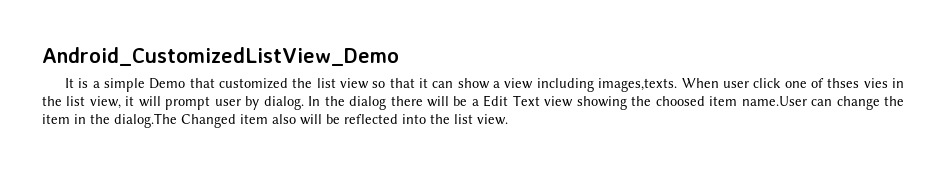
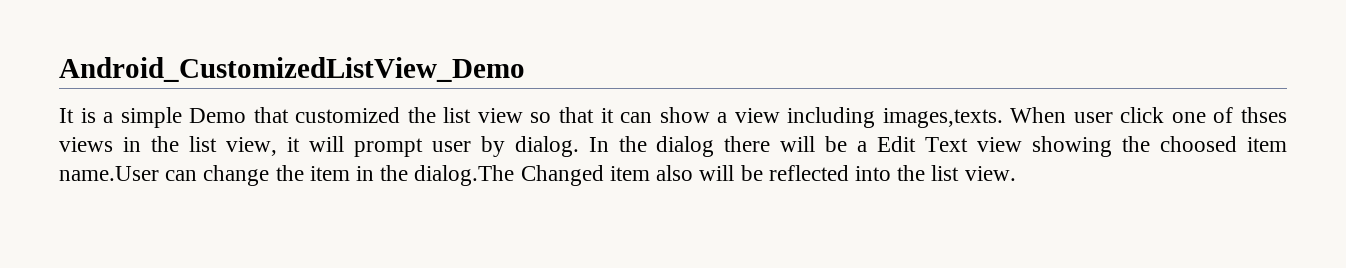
- When user click one of thses vies in the list view, it will prompt user by dialog.
+ When user click one of thses views in the list view, it will prompt user by dialog.

